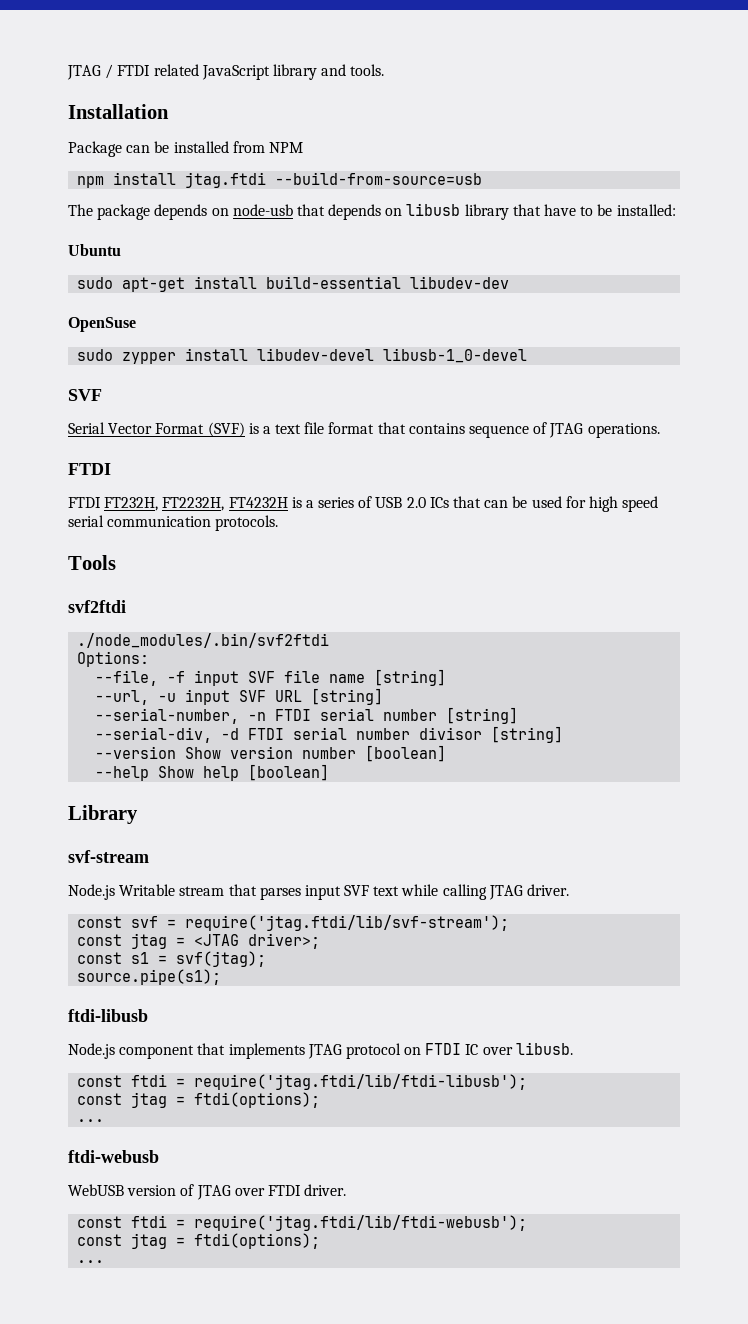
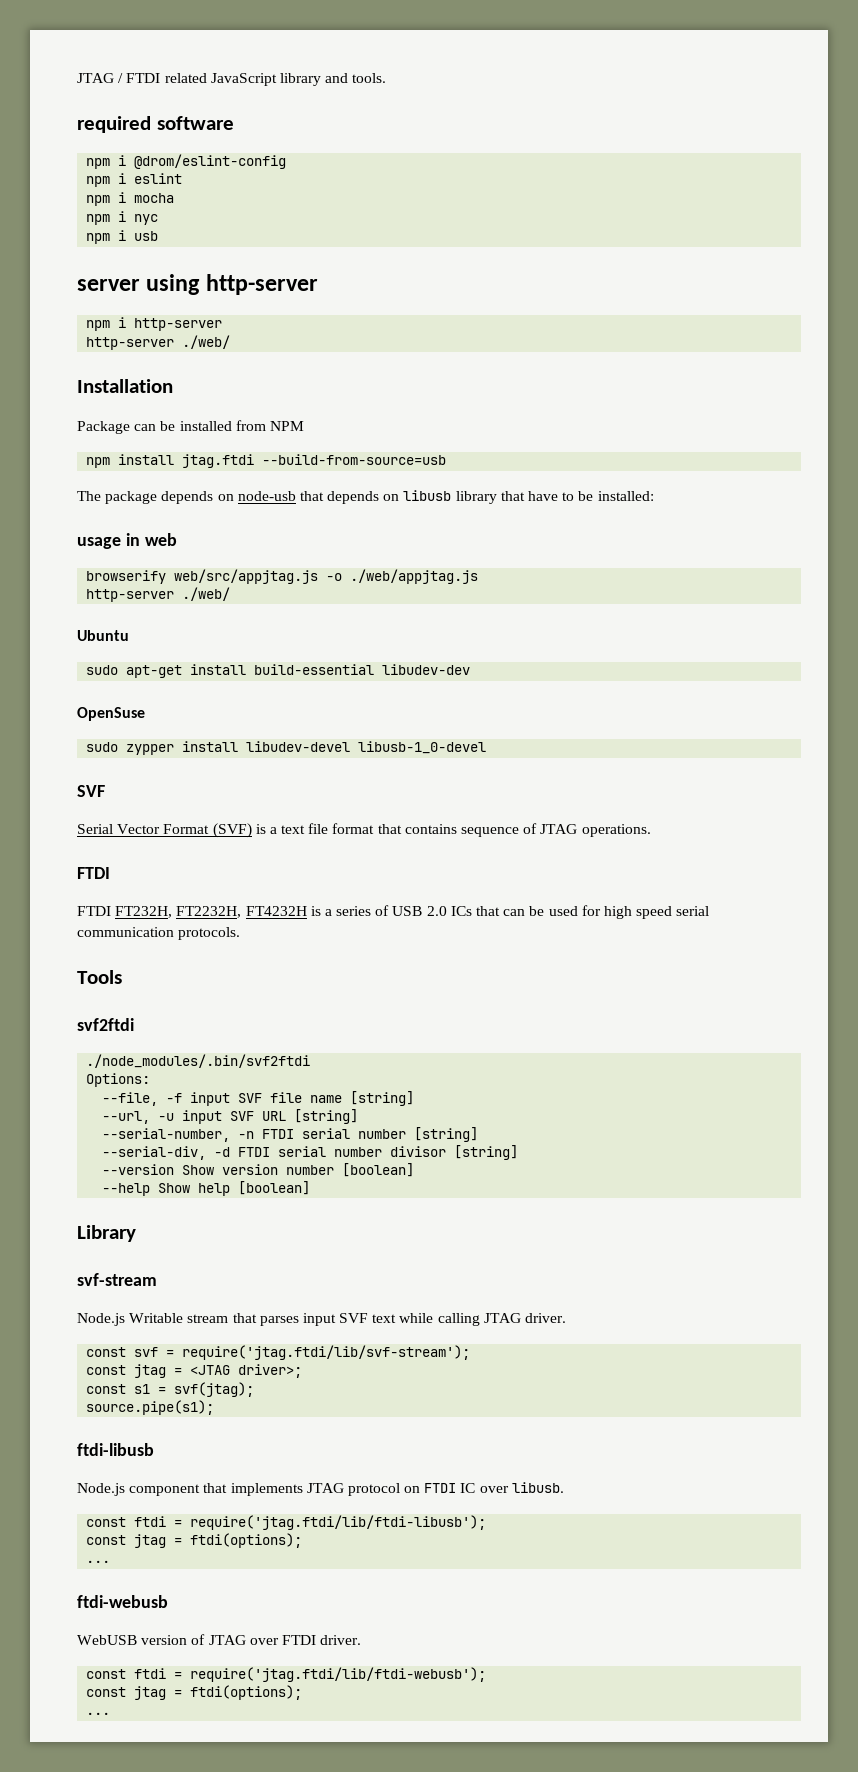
+ required software
+ npm i @drom/eslint-config
+ npm i eslint
+ npm i mocha
+ npm i nyc
+ npm i usb
+ server using http-server
+ npm i http-server
+ http-server ./web/
+ usage in web
+ browserify web/src/appjtag.js -o ./web/appjtag.js
+ http-server ./web/

